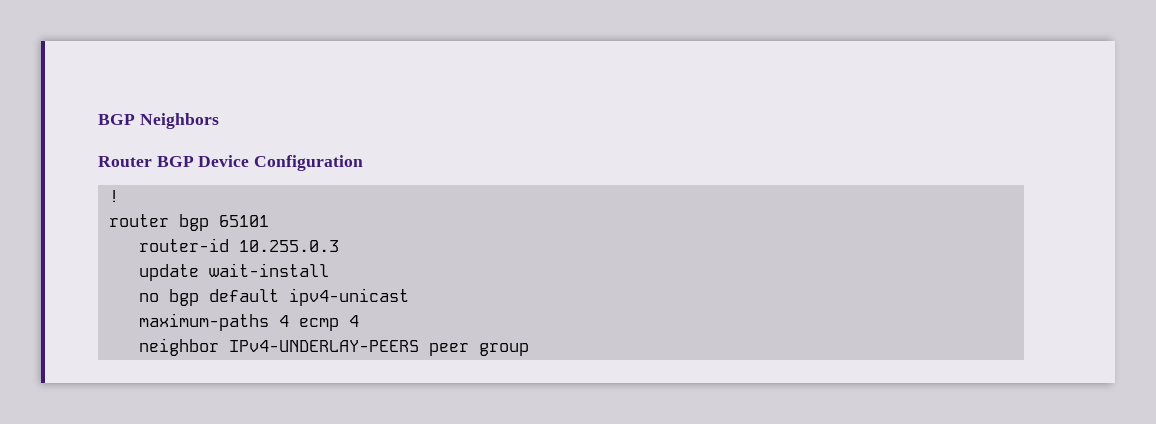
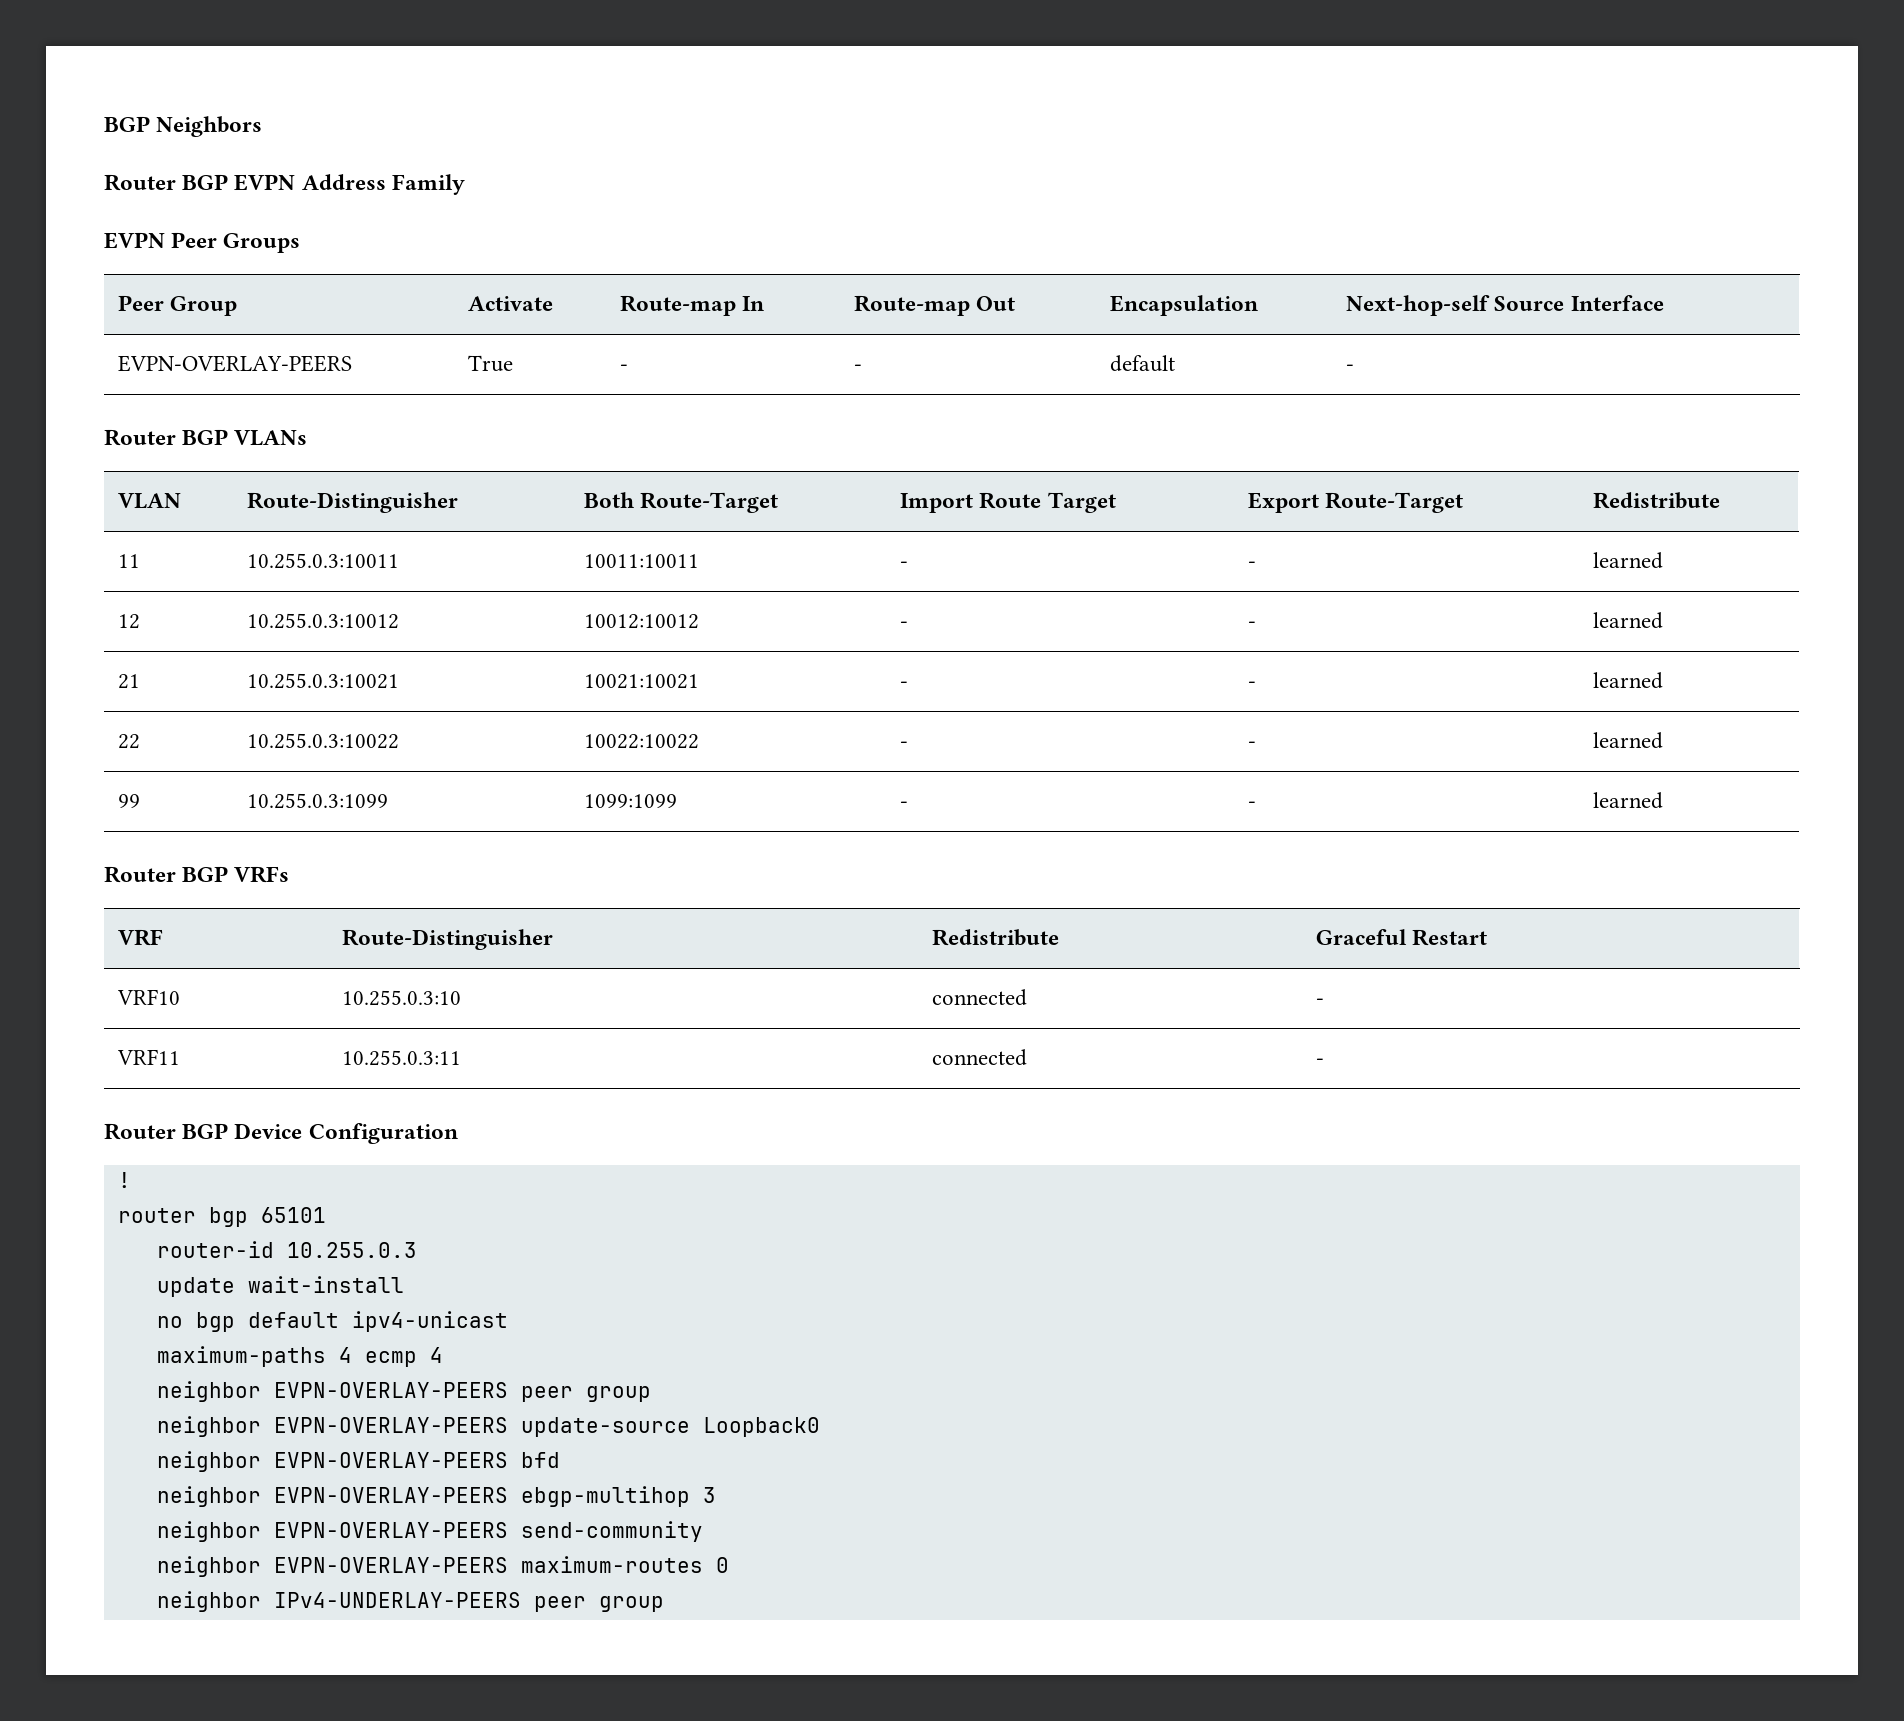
+ Router BGP EVPN Address Family
+ EVPN Peer Groups
+ Peer Group | Activate | Route-map In | Route-map Out | Encapsulation | Next-hop-self Source Interface
+ EVPN-OVERLAY-PEERS | True | - | - | default | -
+ Router BGP VLANs
+ VLAN | Route-Distinguisher | Both Route-Target | Import Route Target | Export Route-Target | Redistribute
+ 11 | 10.255.0.3:10011 | 10011:10011 | - | - | learned
+ 12 | 10.255.0.3:10012 | 10012:10012 | - | - | learned
+ 21 | 10.255.0.3:10021 | 10021:10021 | - | - | learned
+ 22 | 10.255.0.3:10022 | 10022:10022 | - | - | learned
+ 99 | 10.255.0.3:1099 | 1099:1099 | - | - | learned
+ Router BGP VRFs
+ VRF | Route-Distinguisher | Redistribute | Graceful Restart
+ VRF10 | 10.255.0.3:10 | connected | -
+ VRF11 | 10.255.0.3:11 | connected | -
+ neighbor EVPN-OVERLAY-PEERS peer group
+ neighbor EVPN-OVERLAY-PEERS update-source Loopback0
+ neighbor EVPN-OVERLAY-PEERS bfd
+ neighbor EVPN-OVERLAY-PEERS ebgp-multihop 3
+ neighbor EVPN-OVERLAY-PEERS send-community
+ neighbor EVPN-OVERLAY-PEERS maximum-routes 0

